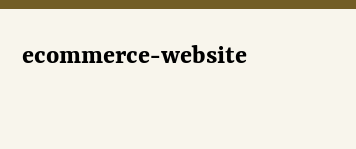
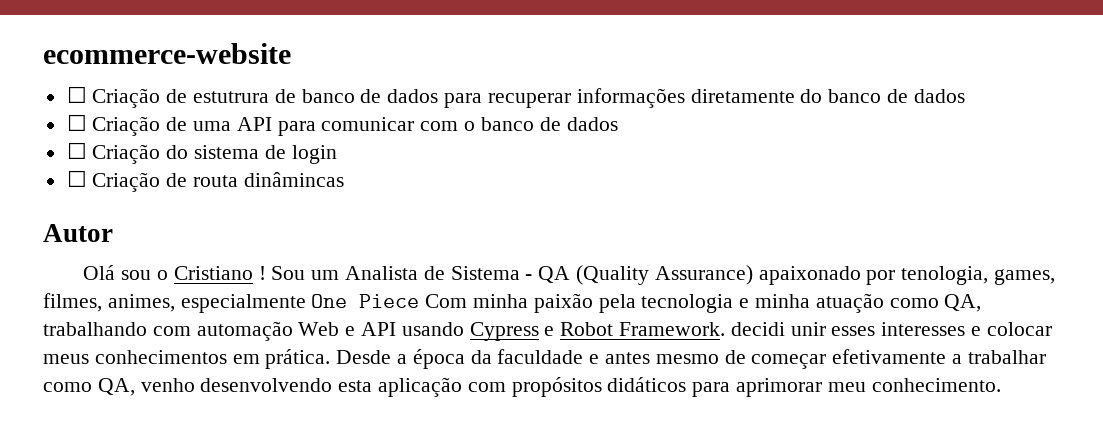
+ ☐ Criação de estutrura de banco de dados para recuperar informações diretamente do banco de dados
+ ☐ Criação de uma API para comunicar com o banco de dados
+ ☐ Criação do sistema de login
+ ☐ Criação de routa dinâmincas
+ Autor
+ Olá sou o Cristiano ! Sou um Analista de Sistema - QA (Quality Assurance) apaixonado por tenologia, games, filmes, animes, especialmente One Piece Com minha paixão pela tecnologia e minha atuação como QA, trabalhando com automação Web e API usando Cypress e Robot Framework. decidi unir esses interesses e colocar meus conhecimentos em prática. Desde a época da faculdade e antes mesmo de começar efetivamente a trabalhar como QA, venho desenvolvendo esta aplicação com propósitos didáticos para aprimorar meu conhecimento.

